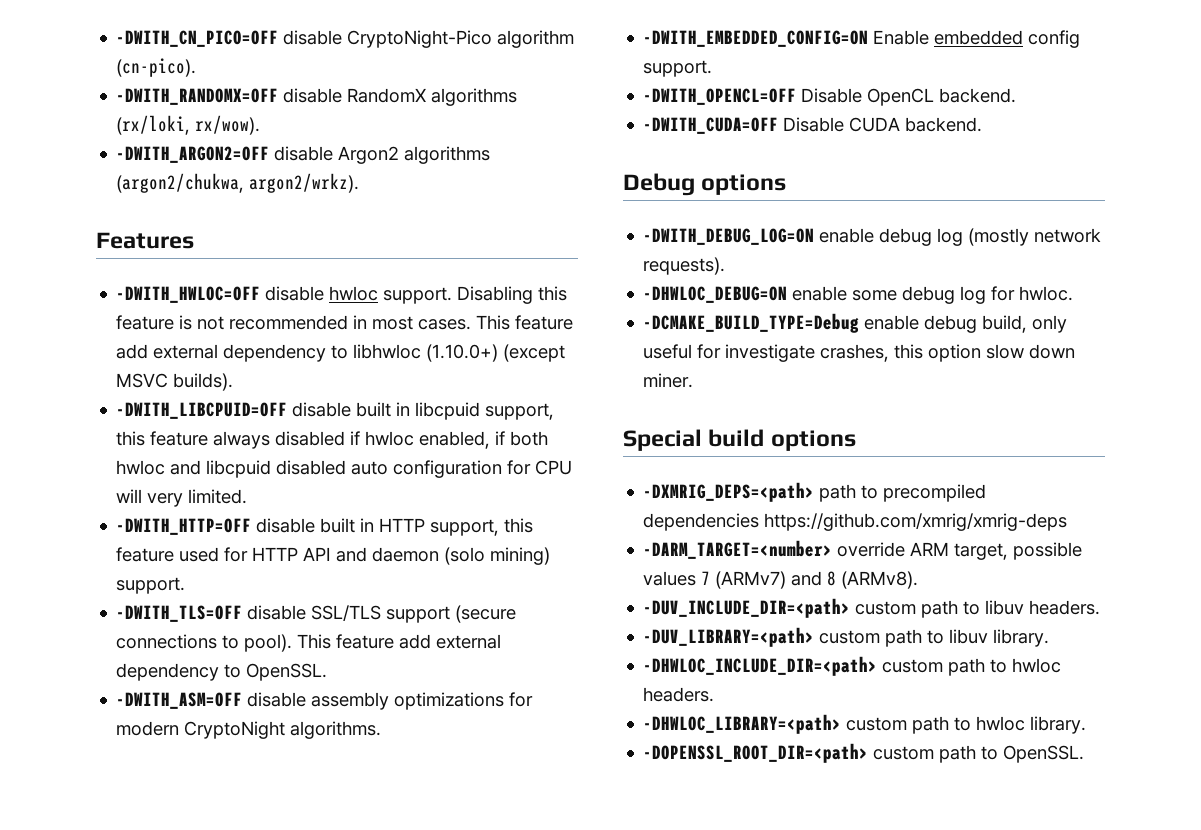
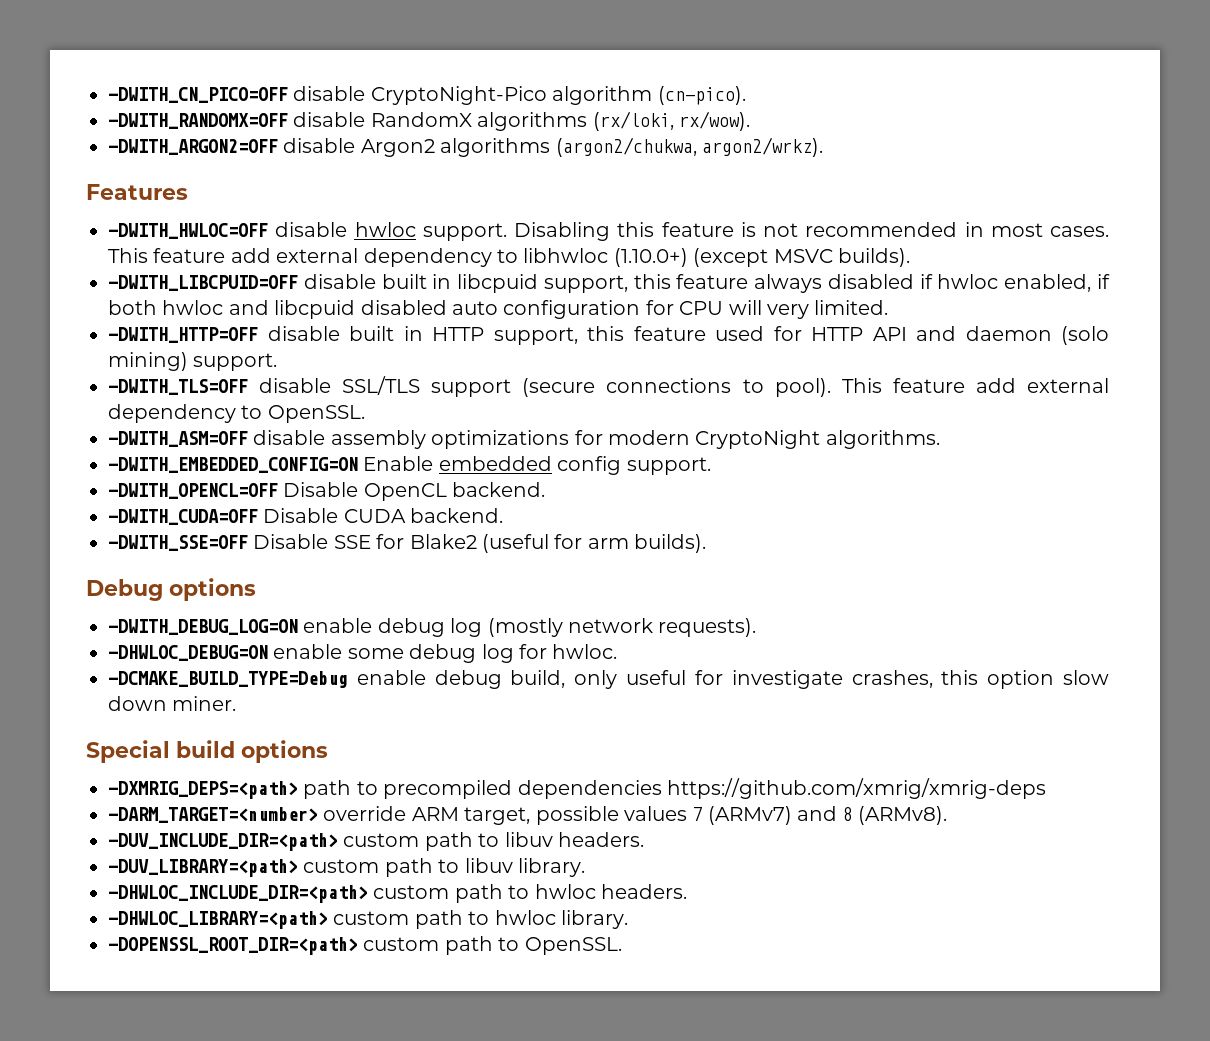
+ -DWITH_SSE=OFF Disable SSE for Blake2 (useful for arm builds).

